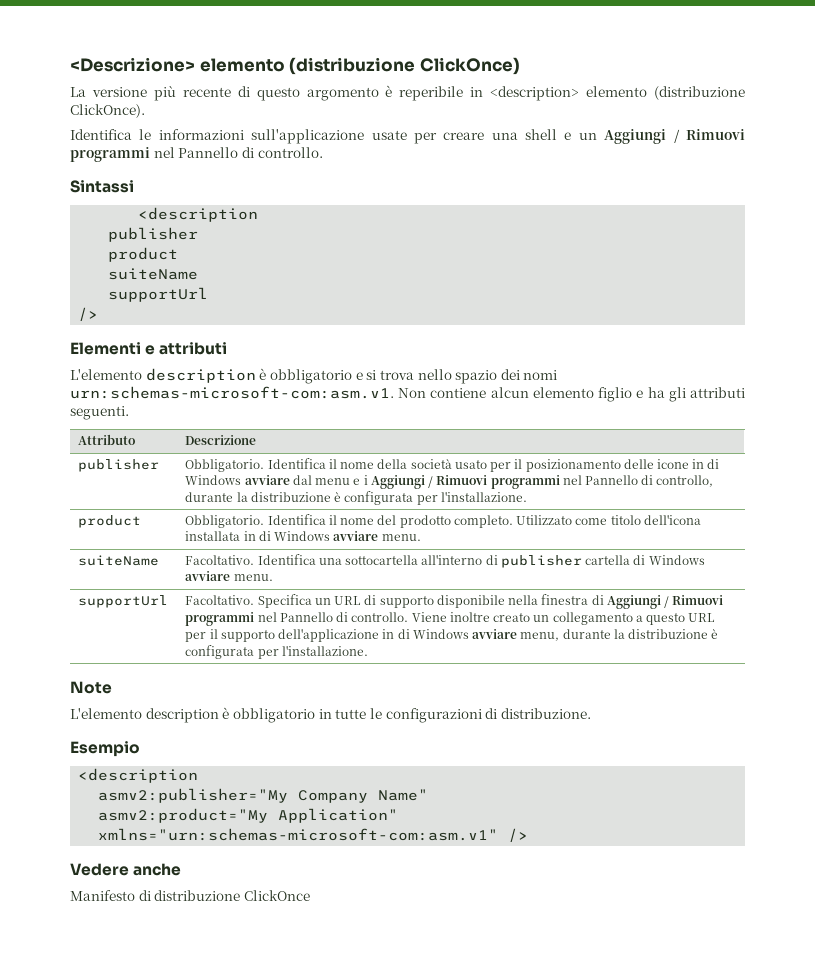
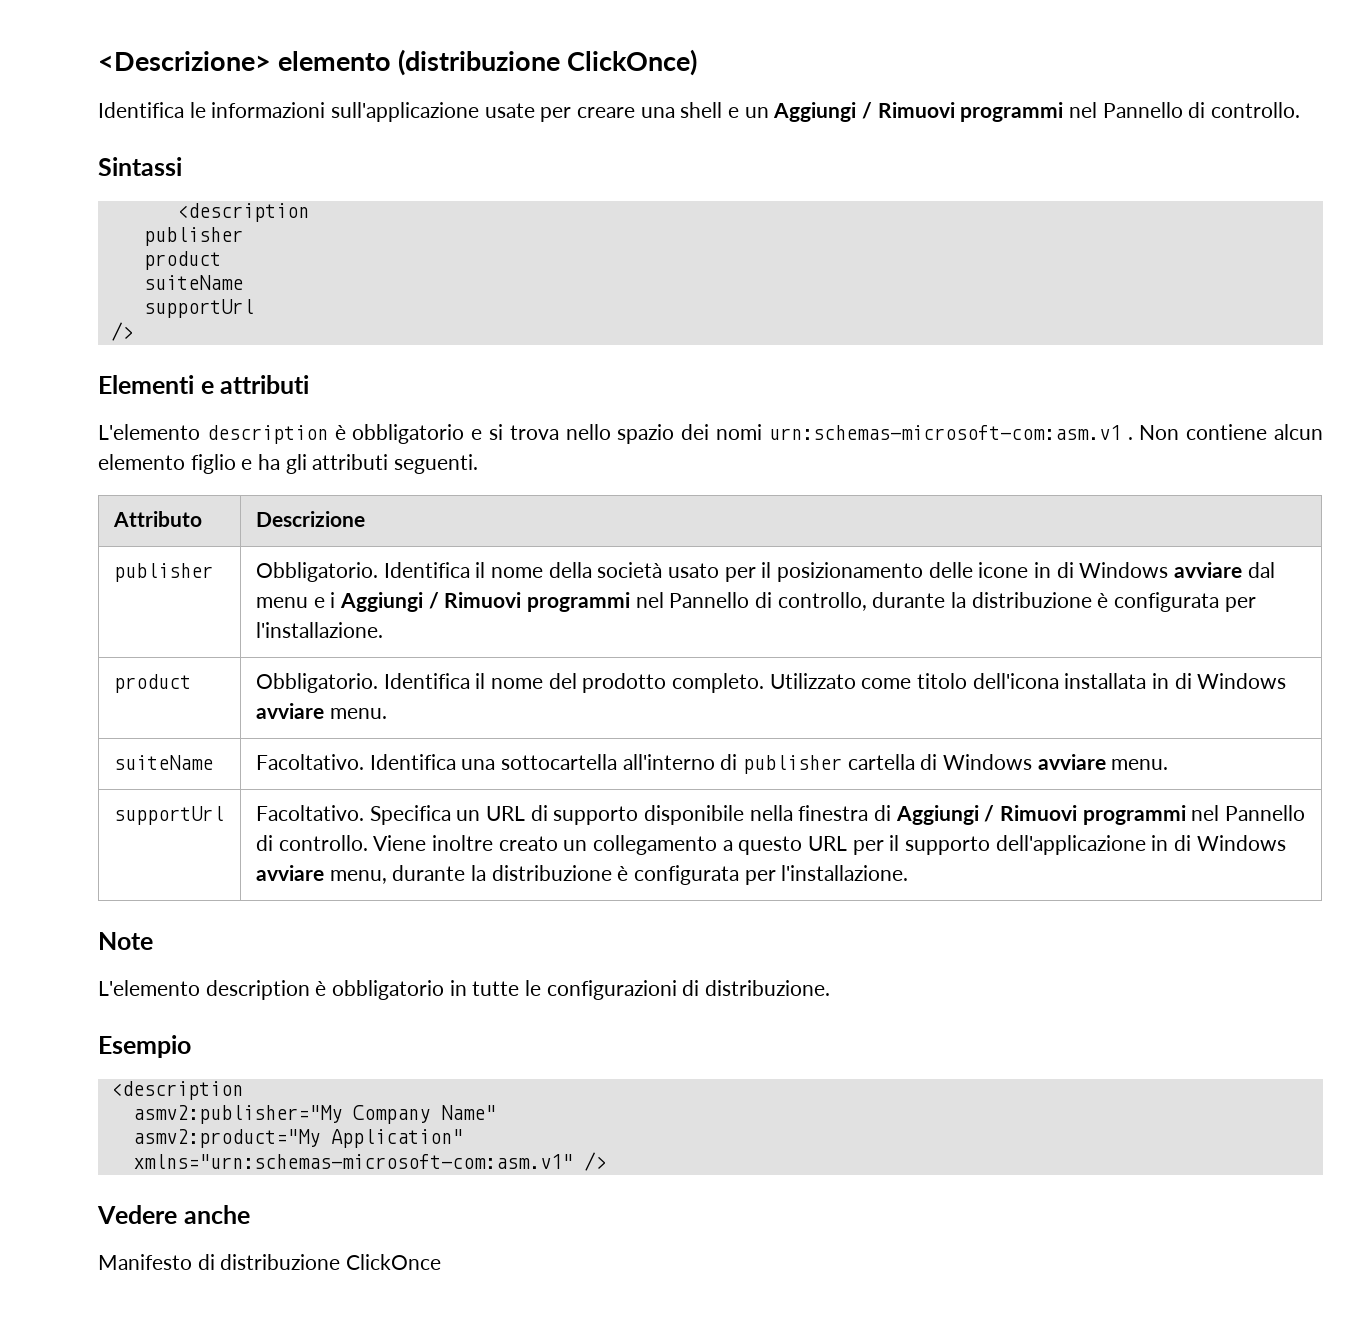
- La versione più recente di questo argomento è reperibile in <description> elemento (distribuzione ClickOnce).
- L'elemento description è obbligatorio e si trova nello spazio dei nomi urn:schemas-microsoft-com:asm.v1. Non contiene alcun elemento figlio e ha gli attributi seguenti.
+ L'elemento description è obbligatorio e si trova nello spazio dei nomi urn:schemas-microsoft-com:asm.v1 . Non contiene alcun elemento figlio e ha gli attributi seguenti.

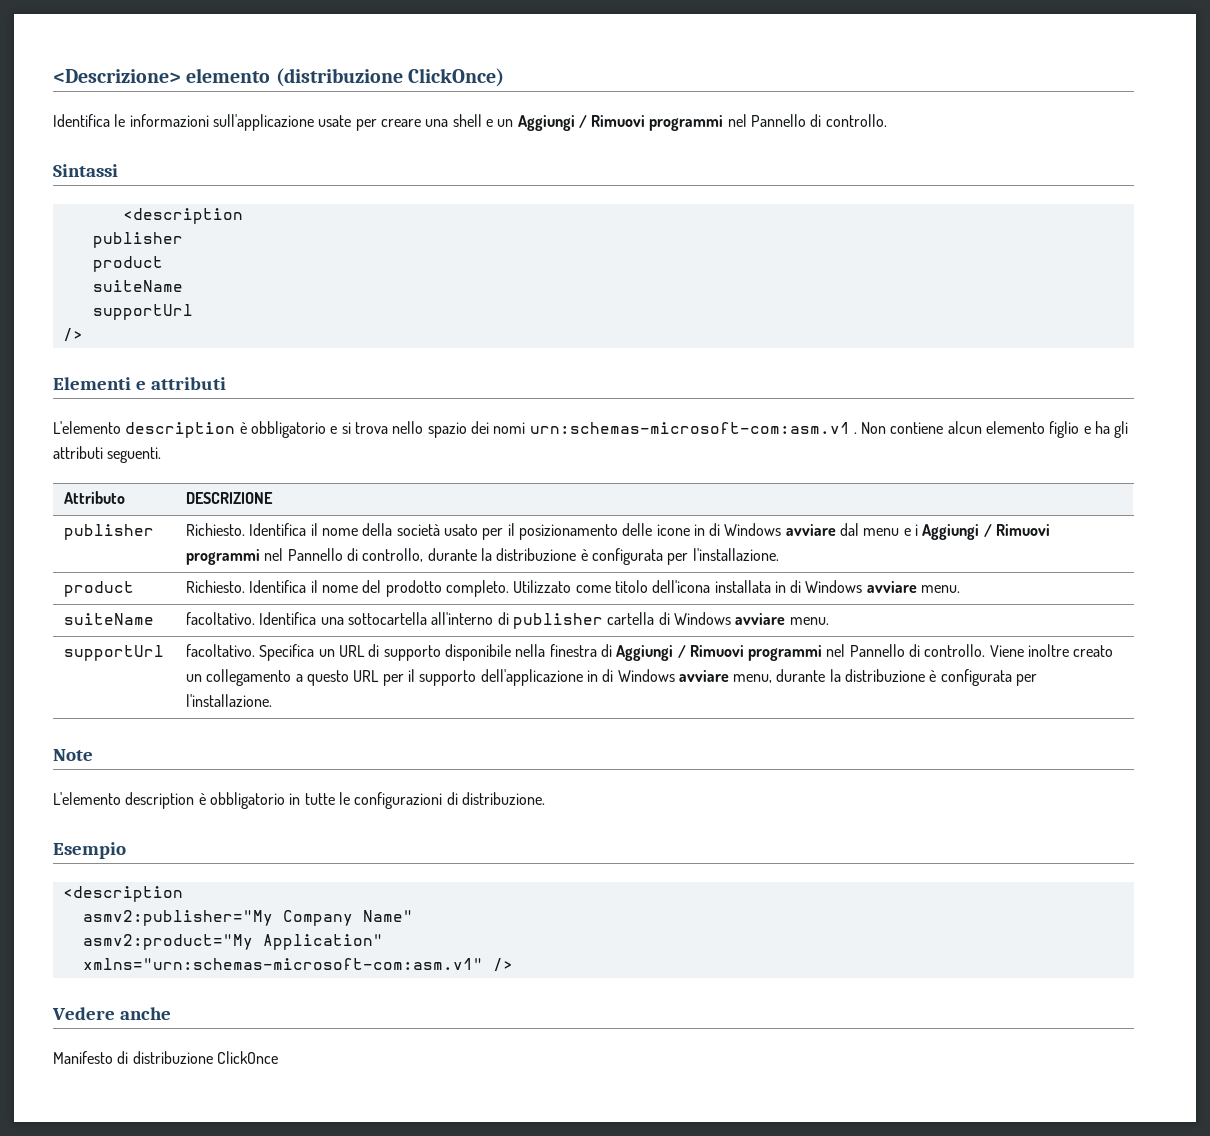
- Attributo | Descrizione
+ Attributo | DESCRIZIONE
- publisher | Obbligatorio. Identifica il nome della società usato per il posizionamento delle icone in di Windows avviare dal menu e i Aggiungi / Rimuovi programmi nel Pannello di controllo, durante la distribuzione è configurata per l'installazione.
+ publisher | Richiesto. Identifica il nome della società usato per il posizionamento delle icone in di Windows avviare dal menu e i Aggiungi / Rimuovi programmi nel Pannello di controllo, durante la distribuzione è configurata per l'installazione.
- product | Obbligatorio. Identifica il nome del prodotto completo. Utilizzato come titolo dell'icona installata in di Windows avviare menu.
+ product | Richiesto. Identifica il nome del prodotto completo. Utilizzato come titolo dell'icona installata in di Windows avviare menu.
- suiteName | Facoltativo. Identifica una sottocartella all'interno di publisher cartella di Windows avviare menu.
+ suiteName | facoltativo. Identifica una sottocartella all'interno di publisher cartella di Windows avviare menu.
- supportUrl | Facoltativo.
+ supportUrl | facoltativo.

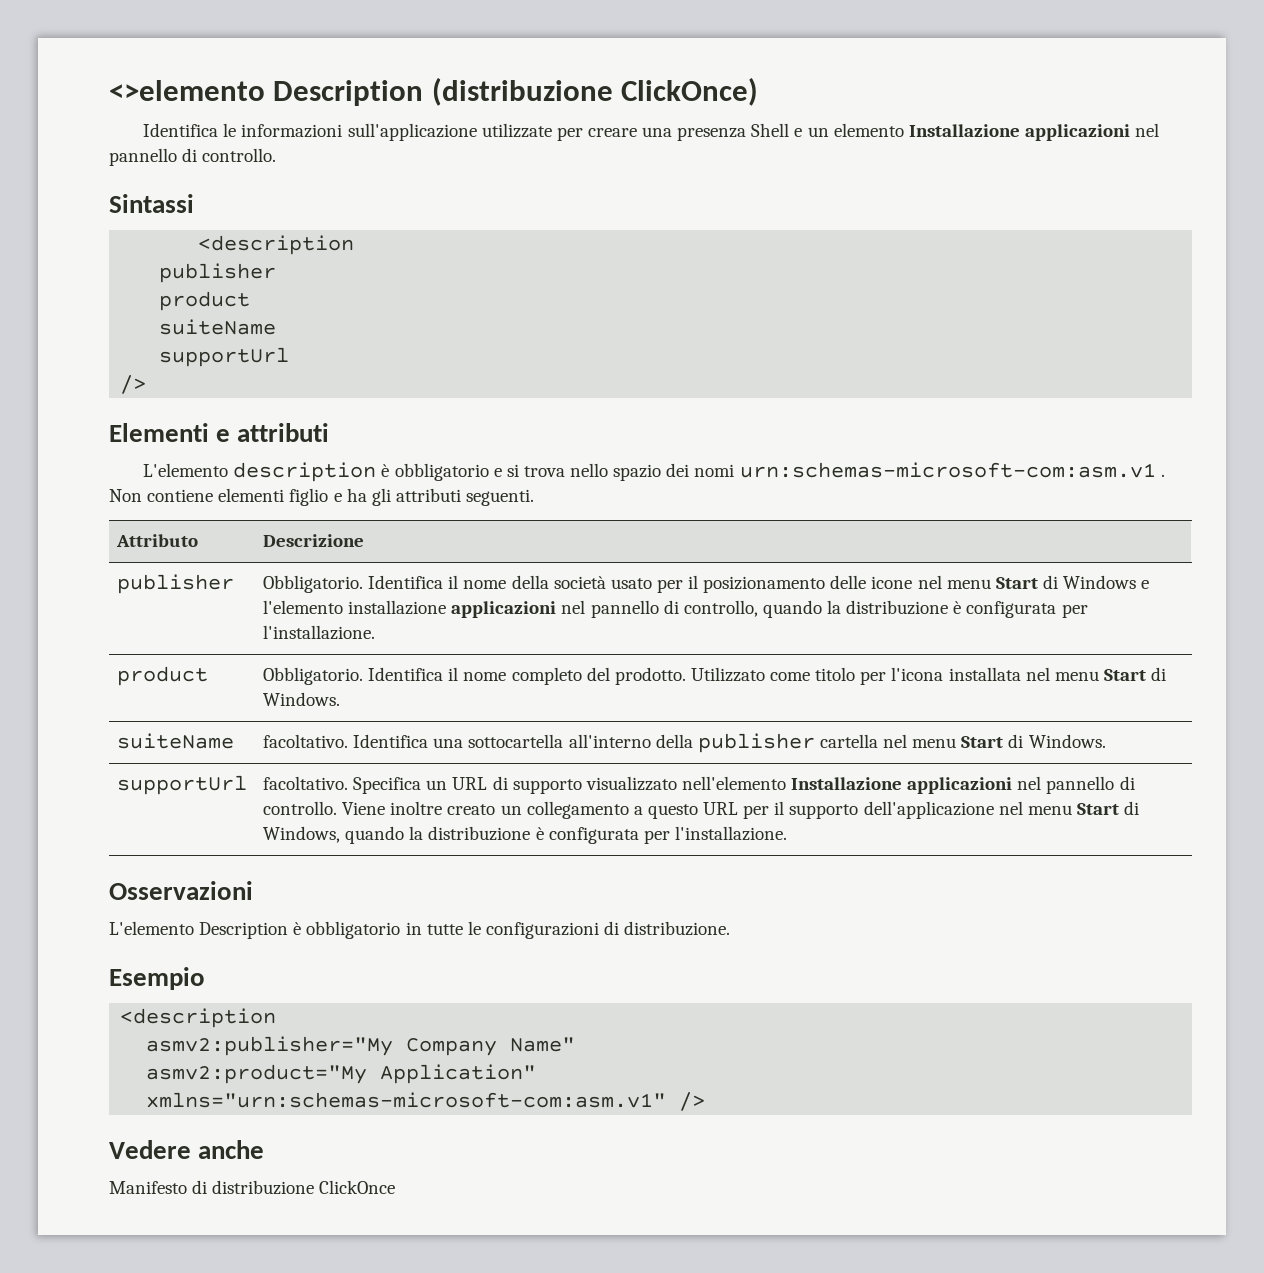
- <Descrizione> elemento (distribuzione ClickOnce)
+ <>elemento Description (distribuzione ClickOnce)
- Identifica le informazioni sull'applicazione usate per creare una shell e un Aggiungi / Rimuovi programmi nel Pannello di controllo.
+ Identifica le informazioni sull'applicazione utilizzate per creare una presenza Shell e un elemento Installazione applicazioni nel pannello di controllo.
- Non contiene alcun elemento figlio e ha gli attributi seguenti.
+ Non contiene elementi figlio e ha gli attributi seguenti.
- Attributo | DESCRIZIONE
+ Attributo | Descrizione
- publisher | Richiesto. Identifica il nome della società usato per il posizionamento delle icone in di Windows avviare dal menu e i Aggiungi / Rimuovi programmi nel Pannello di controllo, durante la distribuzione è configurata per l'installazione.
+ publisher | Obbligatorio. Identifica il nome della società usato per il posizionamento delle icone nel menu Start di Windows e l'elemento installazione applicazioni nel pannello di controllo, quando la distribuzione è configurata per l'installazione.
- product | Richiesto. Identifica il nome del prodotto completo. Utilizzato come titolo dell'icona installata in di Windows avviare menu.
+ product | Obbligatorio. Identifica il nome completo del prodotto. Utilizzato come titolo per l'icona installata nel menu Start di Windows.
- suiteName | facoltativo. Identifica una sottocartella all'interno di publisher cartella di Windows avviare menu.
+ suiteName | facoltativo. Identifica una sottocartella all'interno della publisher cartella nel menu Start di Windows.
- Specifica un URL di supporto disponibile nella finestra di Aggiungi / Rimuovi programmi nel Pannello di controllo.
+ Specifica un URL di supporto visualizzato nell'elemento Installazione applicazioni nel pannello di controllo.
- Viene inoltre creato un collegamento a questo URL per il supporto dell'applicazione in di Windows avviare menu, durante la distribuzione è configurata per l'installazione.
- Note
- L'elemento description è obbligatorio in tutte le configurazioni di distribuzione.
+ Viene inoltre creato un collegamento a questo URL per il supporto dell'applicazione nel menu Start di Windows, quando la distribuzione è configurata per l'installazione.
+ Osservazioni
+ L'elemento Description è obbligatorio in tutte le configurazioni di distribuzione.

